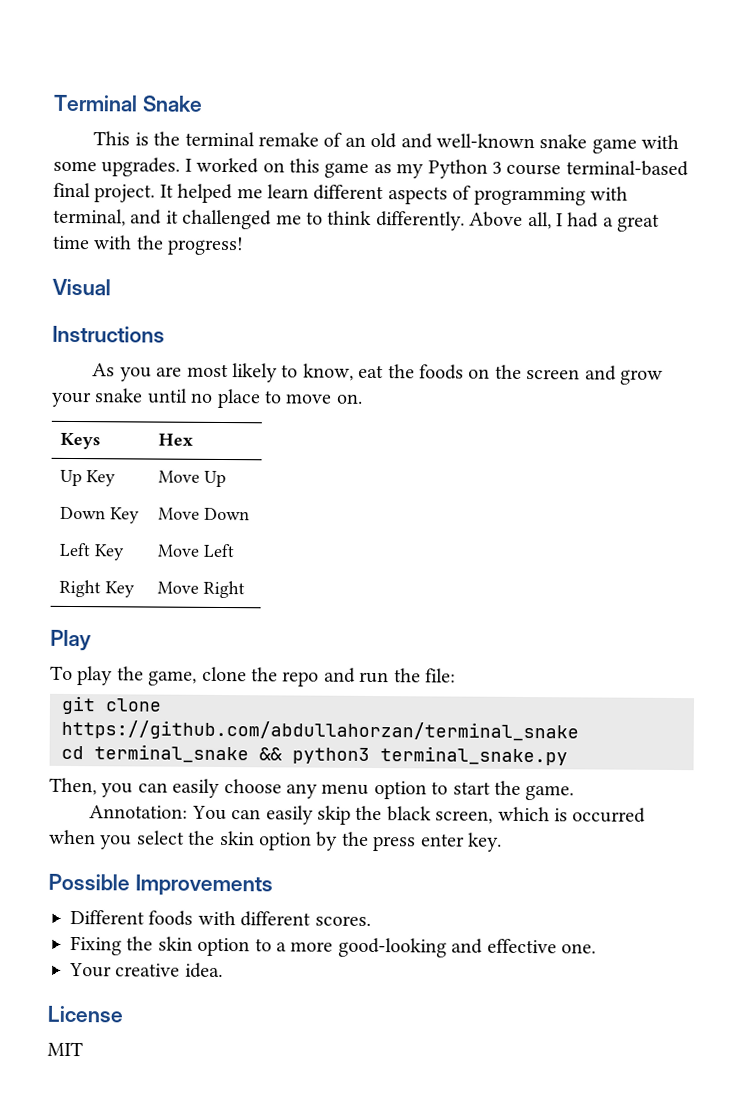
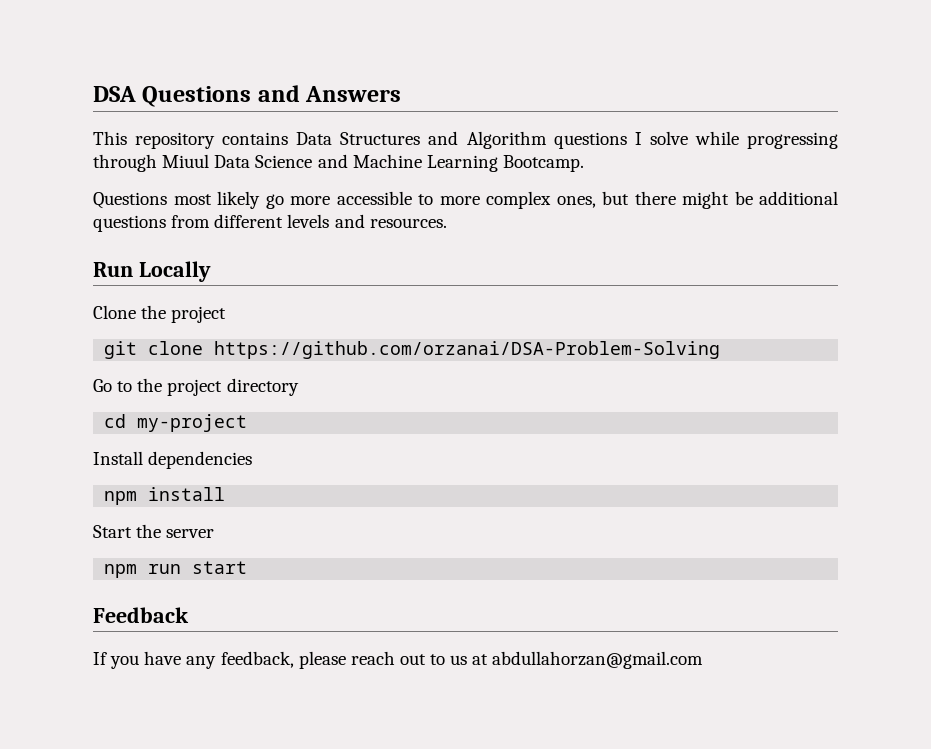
- Terminal Snake
- This is the terminal remake of an old and well-known snake game with some upgrades. I worked on this game as my Python 3 course terminal-based final project. It helped me learn different aspects of programming with terminal, and it challenged me to think differently. Above all, I had a great time with the progress!
- Visual
- Instructions
- As you are most likely to know, eat the foods on the screen and grow your snake until no place to move on.
- Keys | Hex
- Up Key | Move Up
- Down Key | Move Down
- Left Key | Move Left
- Right Key | Move Right
- Play
- To play the game, clone the repo and run the file:
- git clone https://github.com/abdullahorzan/terminal_snake
- cd terminal_snake && python3 terminal_snake.py
- Then, you can easily choose any menu option to start the game.
- Annotation: You can easily skip the black screen, which is occurred when you select the skin option by the press enter key.
- Possible Improvements
- Different foods with different scores.
- Fixing the skin option to a more good-looking and effective one.
- Your creative idea.
- License
- MIT
+ DSA Questions and Answers
+ This repository contains Data Structures and Algorithm questions I solve while progressing through Miuul Data Science and Machine Learning Bootcamp.
+ Questions most likely go more accessible to more complex ones, but there might be additional questions from different levels and resources.
+ Run Locally
+ Clone the project
+ git clone https://github.com/orzanai/DSA-Problem-Solving
+ Go to the project directory
+ cd my-project
+ Install dependencies
+ npm install
+ Start the server
+ npm run start
+ Feedback
+ If you have any feedback, please reach out to us at abdullahorzan@gmail.com

